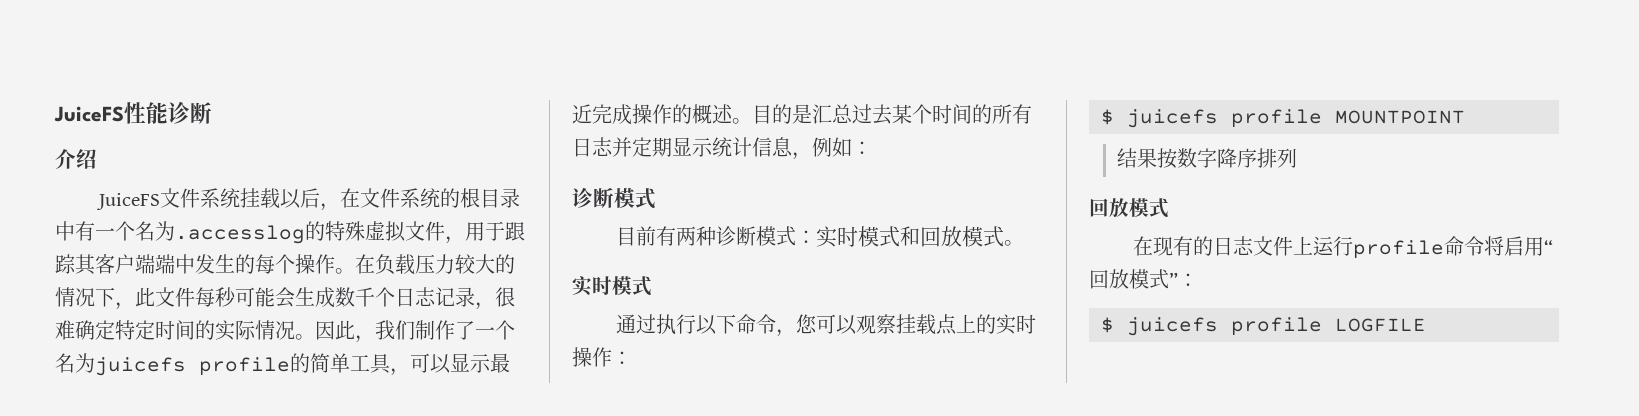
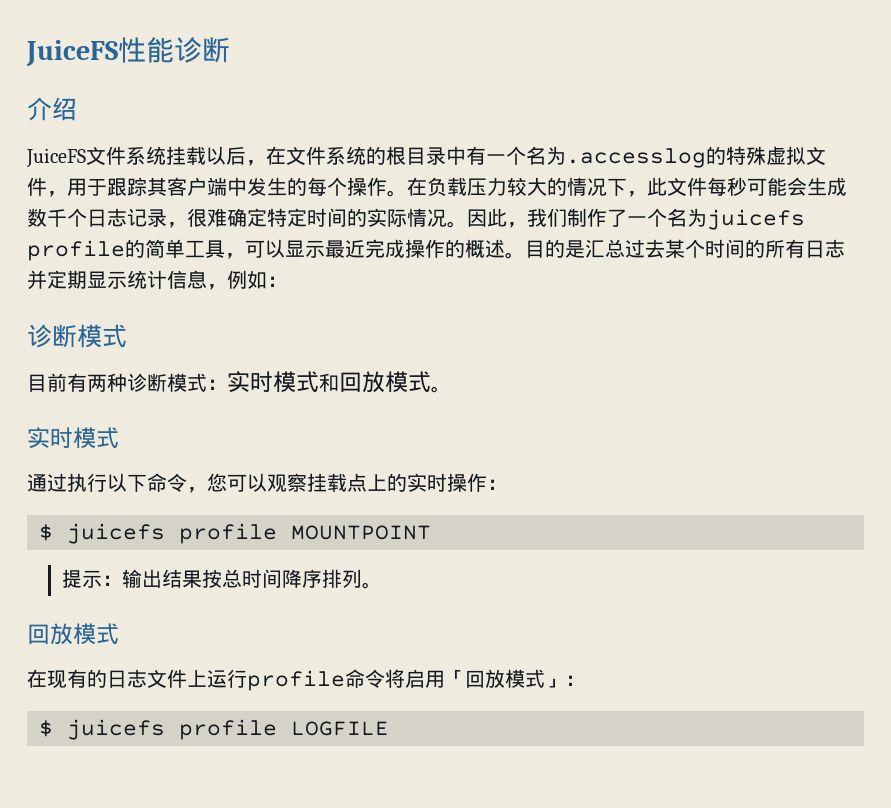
- JuiceFS文件系统挂载以后，在文件系统的根目录中有一个名为.accesslog的特殊虚拟文件，用于跟踪其客户端端中发生的每个操作。
+ JuiceFS文件系统挂载以后，在文件系统的根目录中有一个名为.accesslog的特殊虚拟文件，用于跟踪其客户端中发生的每个操作。
- 结果按数字降序排列
+ 提示：输出结果按总时间降序排列。
- 在现有的日志文件上运行profile命令将启用“回放模式”：
+ 在现有的日志文件上运行profile命令将启用「回放模式」：

